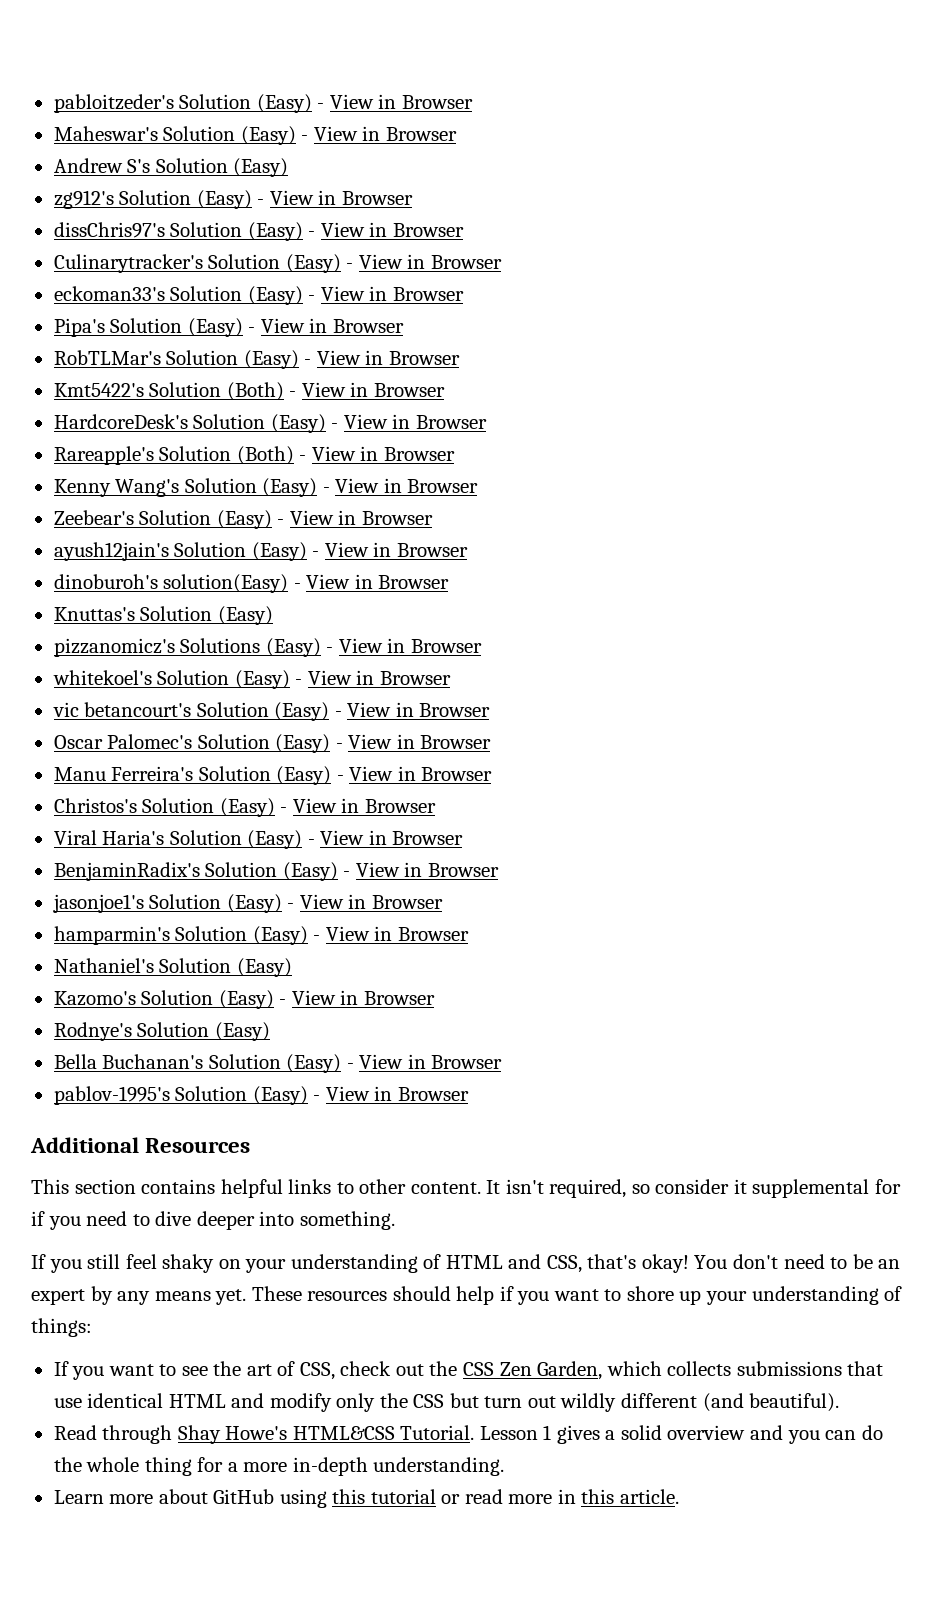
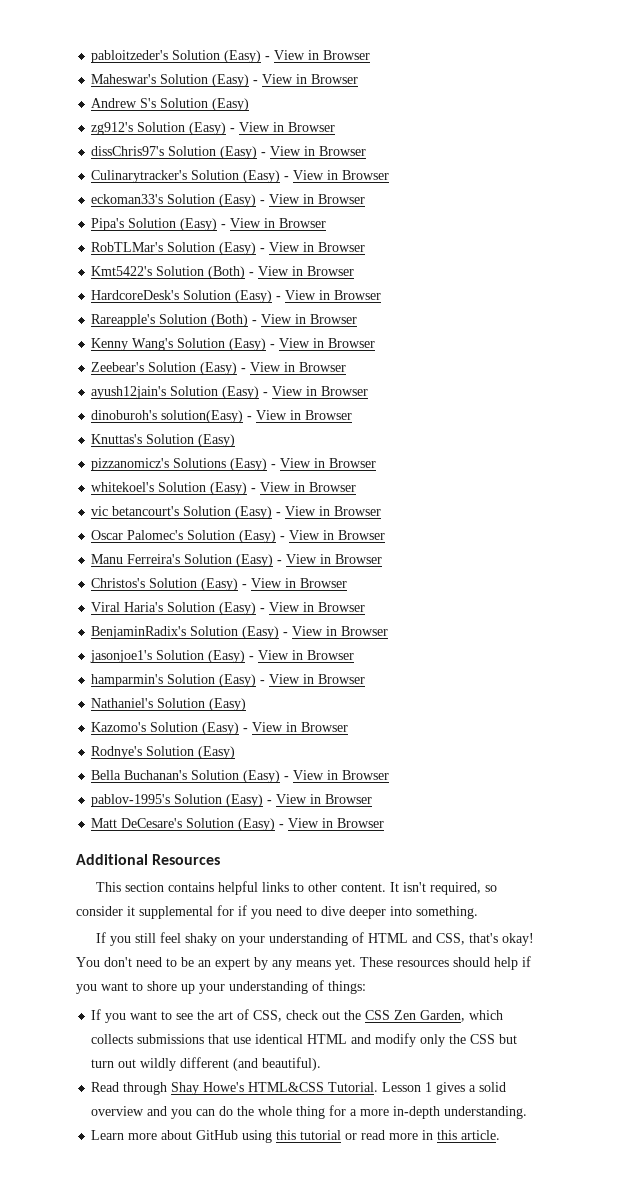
+ Matt DeCesare's Solution (Easy) - View in Browser

